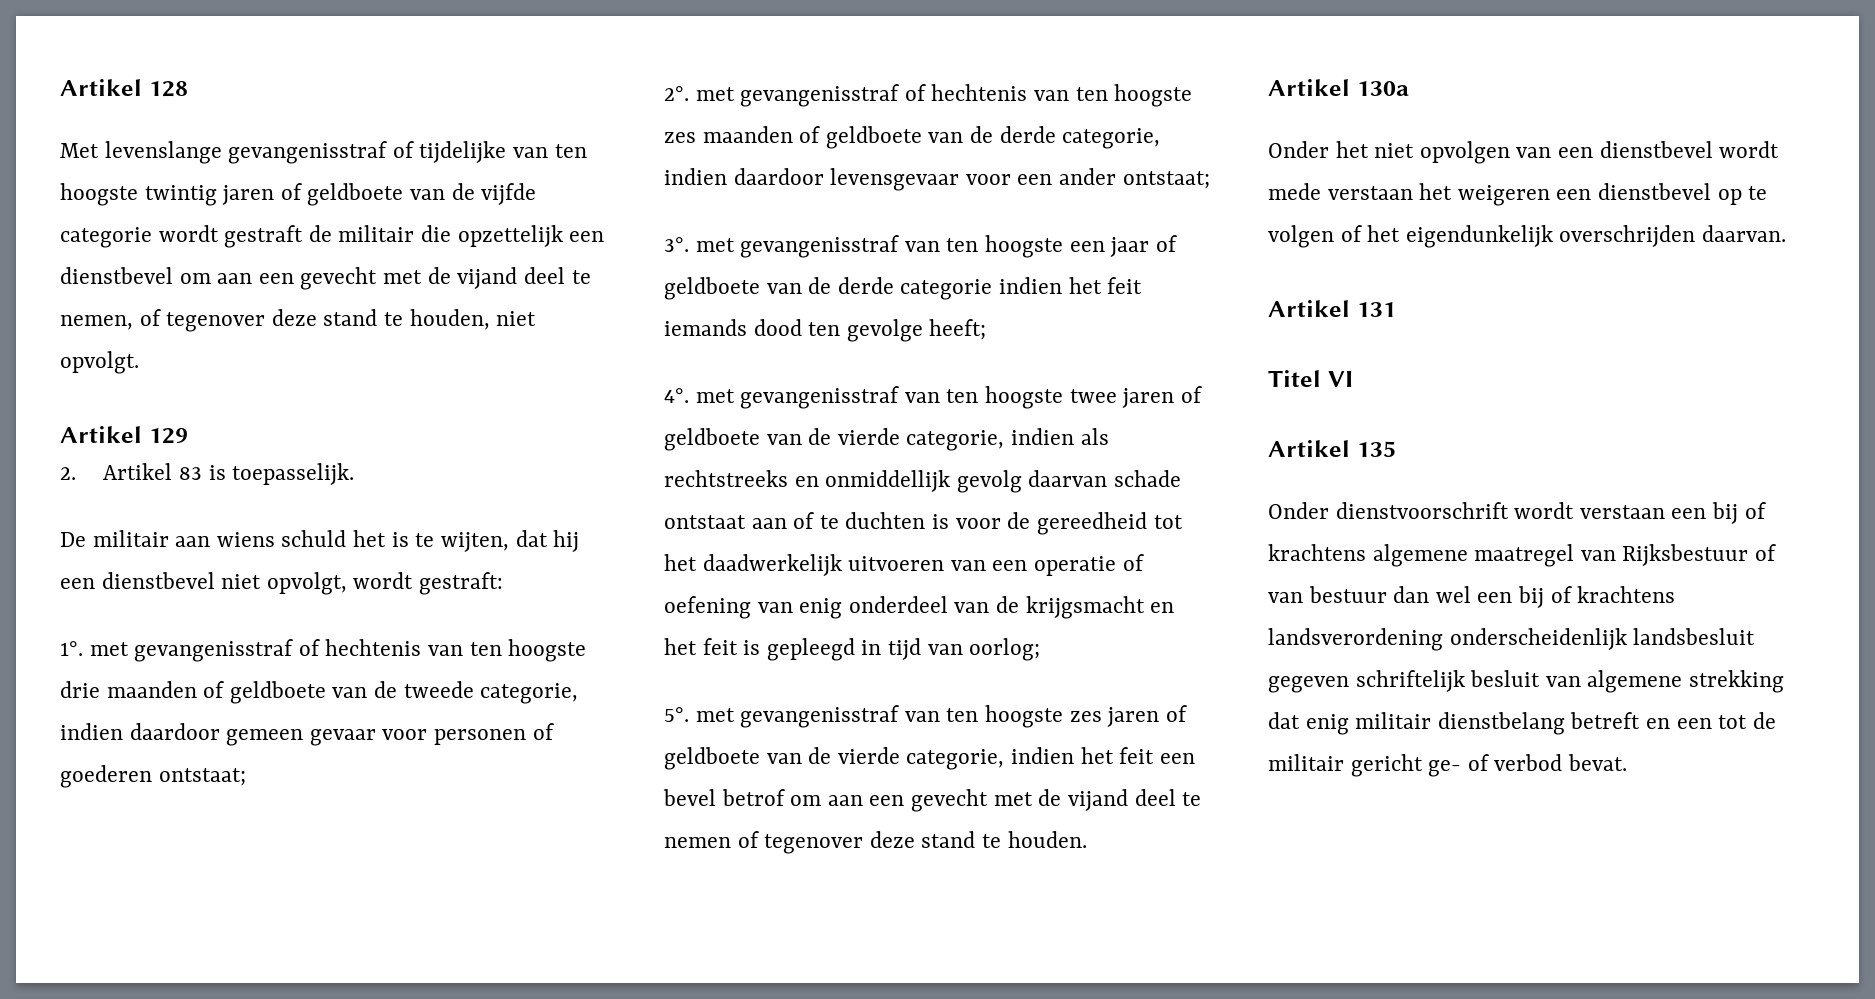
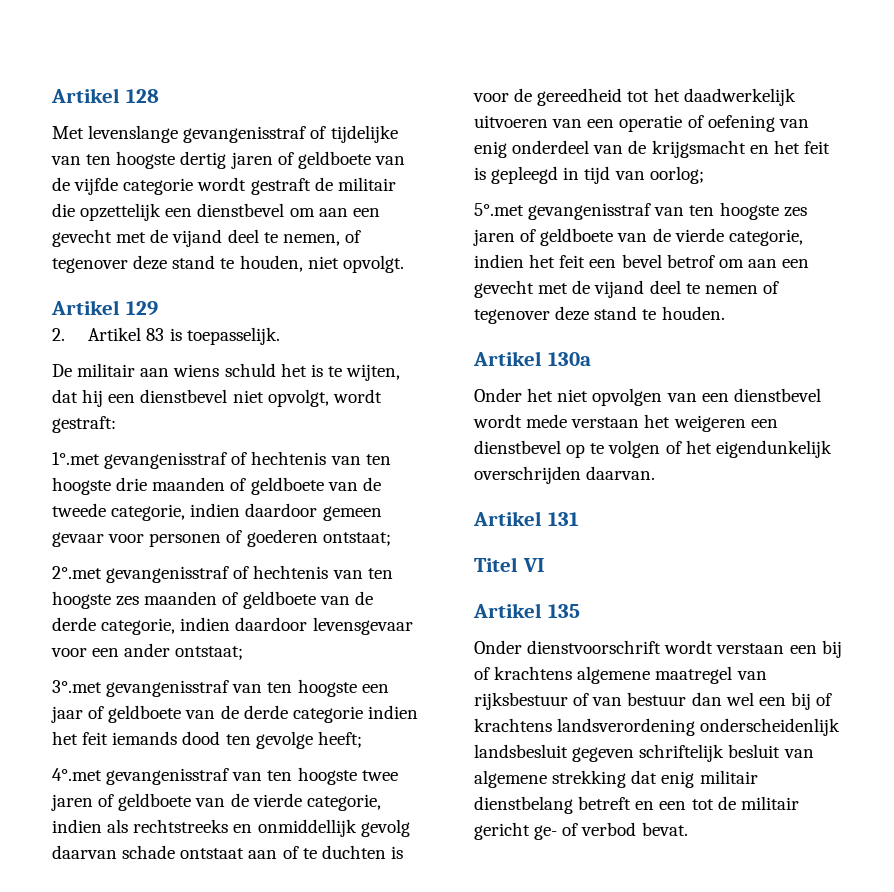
- Met levenslange gevangenisstraf of tijdelijke van ten hoogste twintig jaren of geldboete van de vijfde categorie wordt gestraft de militair die opzettelijk een dienstbevel om aan een gevecht met de vijand deel te nemen, of tegenover deze stand te houden, niet opvolgt.
+ Met levenslange gevangenisstraf of tijdelijke van ten hoogste dertig jaren of geldboete van de vijfde categorie wordt gestraft de militair die opzettelijk een dienstbevel om aan een gevecht met de vijand deel te nemen, of tegenover deze stand te houden, niet opvolgt.
- 1°. met gevangenisstraf of hechtenis van ten hoogste drie maanden of geldboete van de tweede categorie, indien daardoor gemeen gevaar voor personen of goederen ontstaat;
+ 1°.met gevangenisstraf of hechtenis van ten hoogste drie maanden of geldboete van de tweede categorie, indien daardoor gemeen gevaar voor personen of goederen ontstaat;
- 2°. met gevangenisstraf of hechtenis van ten hoogste zes maanden of geldboete van de derde categorie, indien daardoor levensgevaar voor een ander ontstaat;
+ 2°.met gevangenisstraf of hechtenis van ten hoogste zes maanden of geldboete van de derde categorie, indien daardoor levensgevaar voor een ander ontstaat;
- 3°. met gevangenisstraf van ten hoogste een jaar of geldboete van de derde categorie indien het feit iemands dood ten gevolge heeft;
+ 3°.met gevangenisstraf van ten hoogste een jaar of geldboete van de derde categorie indien het feit iemands dood ten gevolge heeft;
- 4°. met gevangenisstraf van ten hoogste twee jaren of geldboete van de vierde categorie, indien als rechtstreeks en onmiddellijk gevolg daarvan schade ontstaat aan of te duchten is voor de gereedheid tot het daadwerkelijk uitvoeren van een operatie of oefening van enig onderdeel van de krijgsmacht en het feit is gepleegd in tijd van oorlog;
+ 4°.met gevangenisstraf van ten hoogste twee jaren of geldboete van de vierde categorie, indien als rechtstreeks en onmiddellijk gevolg daarvan schade ontstaat aan of te duchten is voor de gereedheid tot het daadwerkelijk uitvoeren van een operatie of oefening van enig onderdeel van de krijgsmacht en het feit is gepleegd in tijd van oorlog;
- 5°. met gevangenisstraf van ten hoogste zes jaren of geldboete van de vierde categorie, indien het feit een bevel betrof om aan een gevecht met de vijand deel te nemen of tegenover deze stand te houden.
+ 5°.met gevangenisstraf van ten hoogste zes jaren of geldboete van de vierde categorie, indien het feit een bevel betrof om aan een gevecht met de vijand deel te nemen of tegenover deze stand te houden.
- Onder dienstvoorschrift wordt verstaan een bij of krachtens algemene maatregel van Rijksbestuur of van bestuur dan wel een bij of krachtens landsverordening onderscheidenlijk landsbesluit gegeven schriftelijk besluit van algemene strekking dat enig militair dienstbelang betreft en een tot de militair gericht ge- of verbod bevat.
+ Onder dienstvoorschrift wordt verstaan een bij of krachtens algemene maatregel van rijksbestuur of van bestuur dan wel een bij of krachtens landsverordening onderscheidenlijk landsbesluit gegeven schriftelijk besluit van algemene strekking dat enig militair dienstbelang betreft en een tot de militair gericht ge- of verbod bevat.

